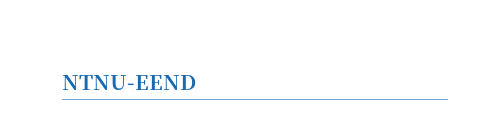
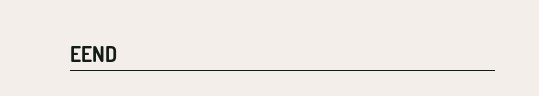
- NTNU-EEND
+ EEND

